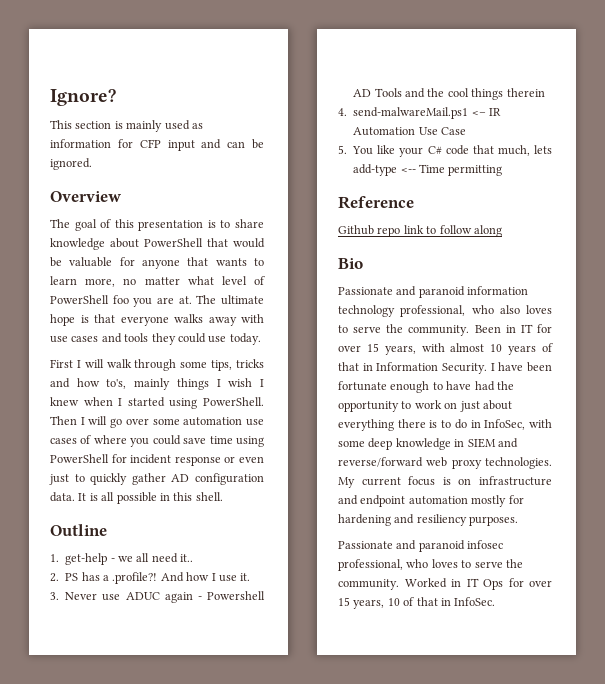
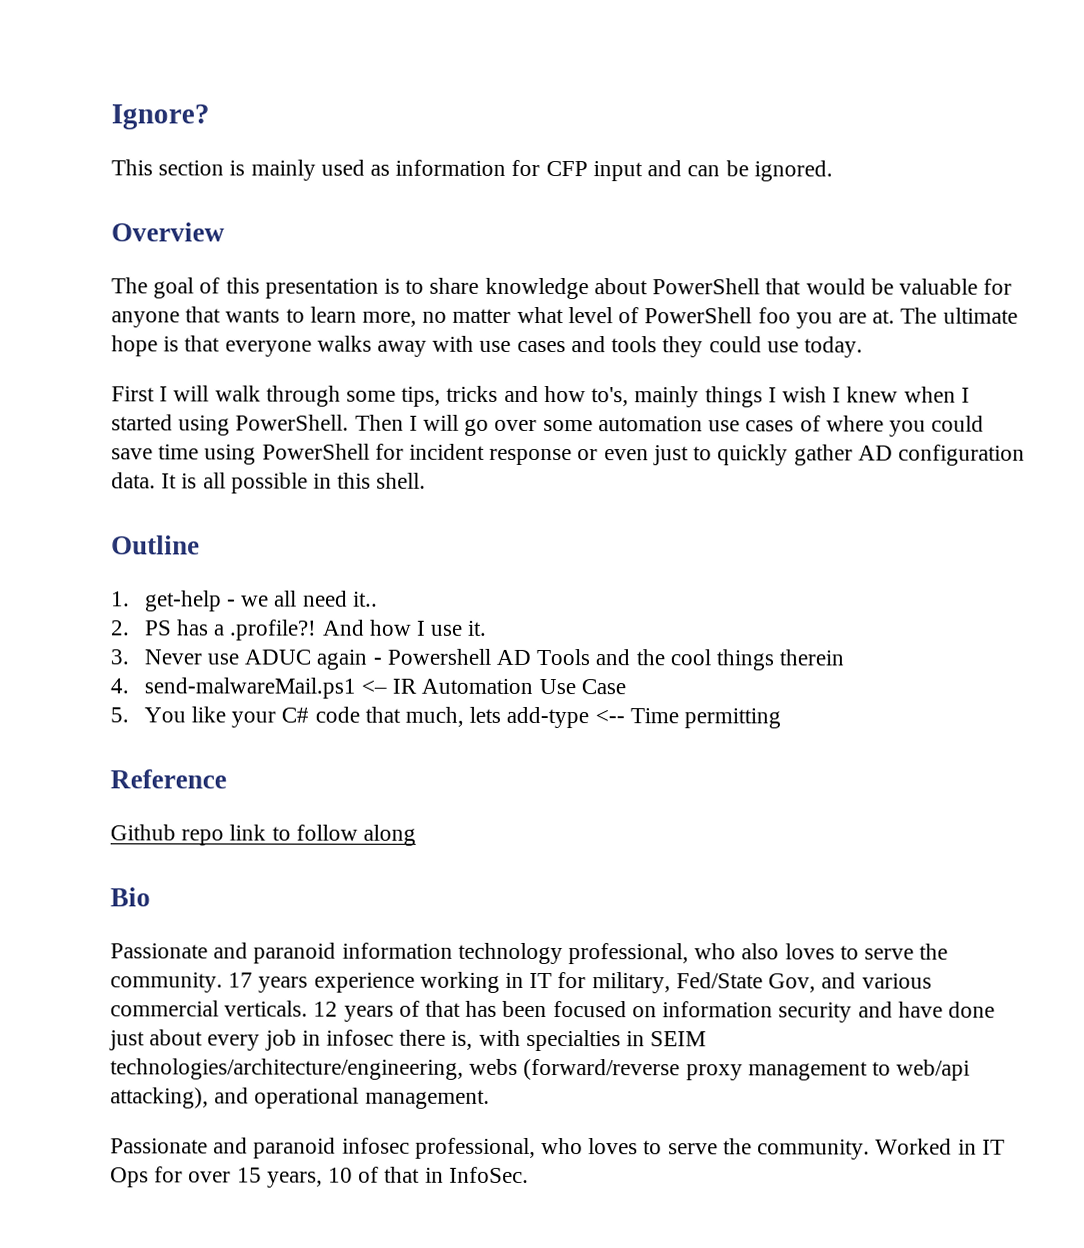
- Been in IT for over 15 years, with almost 10 years of that in Information Security. I have been fortunate enough to have had the opportunity to work on just about everything there is to do in InfoSec, with some deep knowledge in SIEM and reverse/forward web proxy technologies. My current focus is on infrastructure and endpoint automation mostly for hardening and resiliency purposes.
+ 17 years experience working in IT for military, Fed/State Gov, and various commercial verticals. 12 years of that has been focused on information security and have done just about every job in infosec there is, with specialties in SEIM technologies/architecture/engineering, webs (forward/reverse proxy management to web/api attacking), and operational management.

